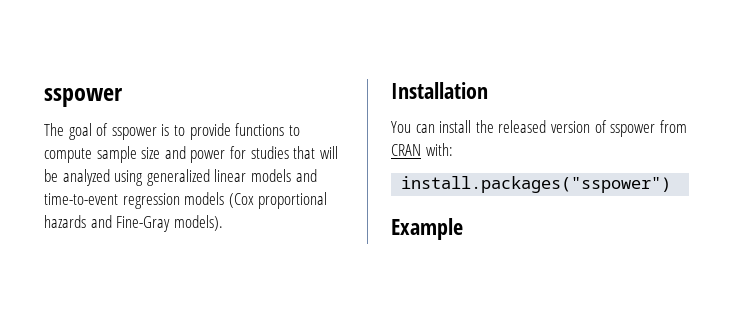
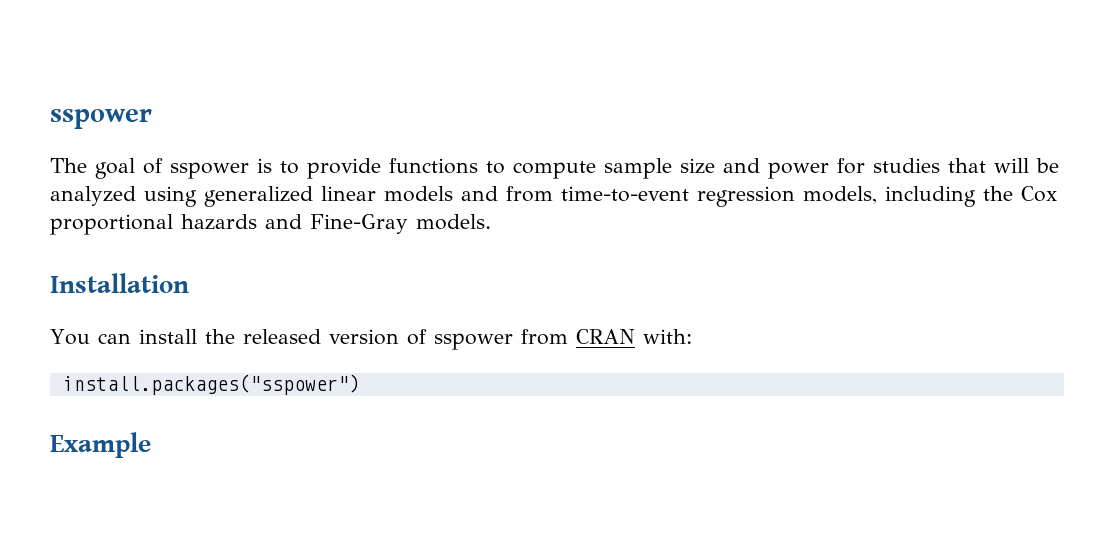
- The goal of sspower is to provide functions to compute sample size and power for studies that will be analyzed using generalized linear models and time-to-event regression models (Cox proportional hazards and Fine-Gray models).
+ The goal of sspower is to provide functions to compute sample size and power for studies that will be analyzed using generalized linear models and from time-to-event regression models, including the Cox proportional hazards and Fine-Gray models.

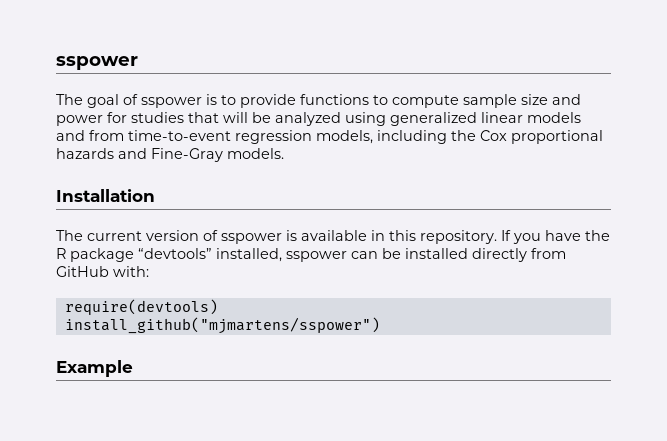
- You can install the released version of sspower from CRAN with:
+ The current version of sspower is available in this repository. If you have the R package “devtools” installed, sspower can be installed directly from GitHub with:
- install.packages("sspower")
+ require(devtools)
+ install_github("mjmartens/sspower")

